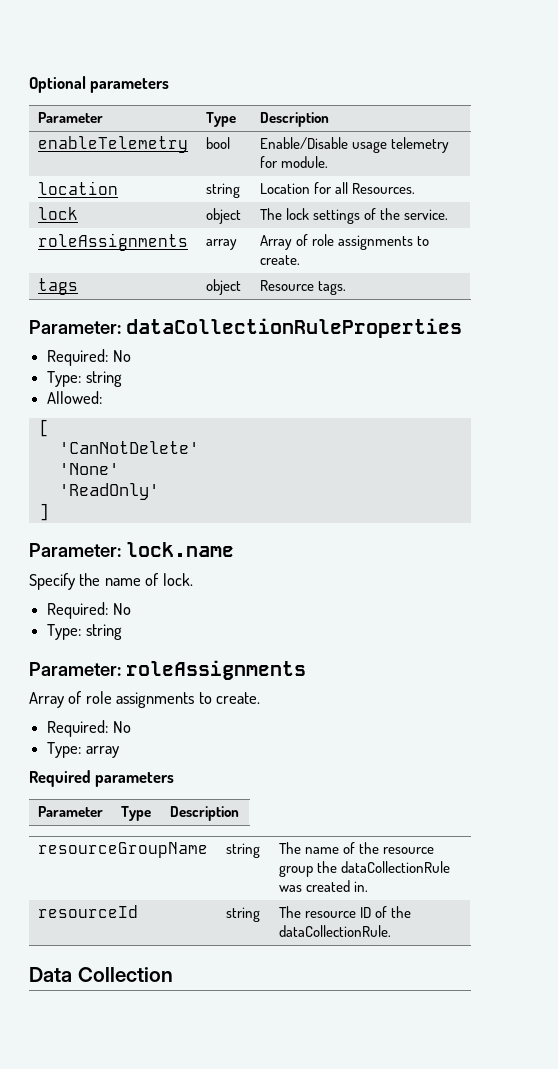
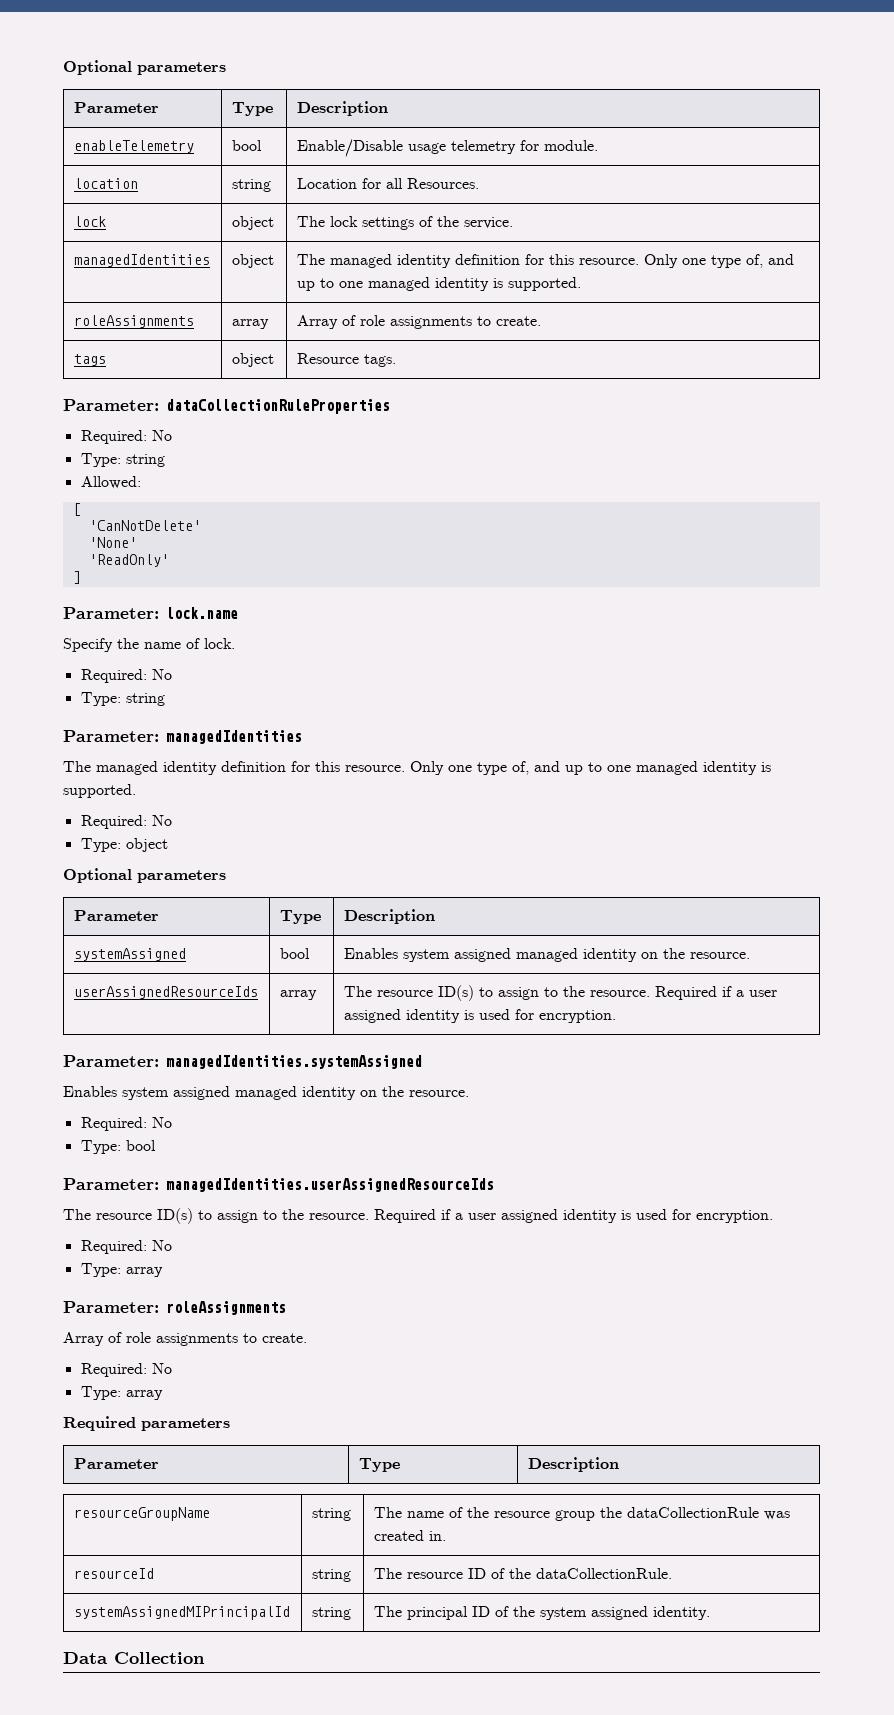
+ managedIdentities | object | The managed identity definition for this resource. Only one type of, and up to one managed identity is supported.
+ Parameter: managedIdentities
+ The managed identity definition for this resource. Only one type of, and up to one managed identity is supported.
+ Required: No
+ Type: object
+ Optional parameters
+ Parameter | Type | Description
+ systemAssigned | bool | Enables system assigned managed identity on the resource.
+ userAssignedResourceIds | array | The resource ID(s) to assign to the resource. Required if a user assigned identity is used for encryption.
+ Parameter: managedIdentities.systemAssigned
+ Enables system assigned managed identity on the resource.
+ Required: No
+ Type: bool
+ Parameter: managedIdentities.userAssignedResourceIds
+ The resource ID(s) to assign to the resource. Required if a user assigned identity is used for encryption.
+ Required: No
+ Type: array
+ systemAssignedMIPrincipalId | string | The principal ID of the system assigned identity.

